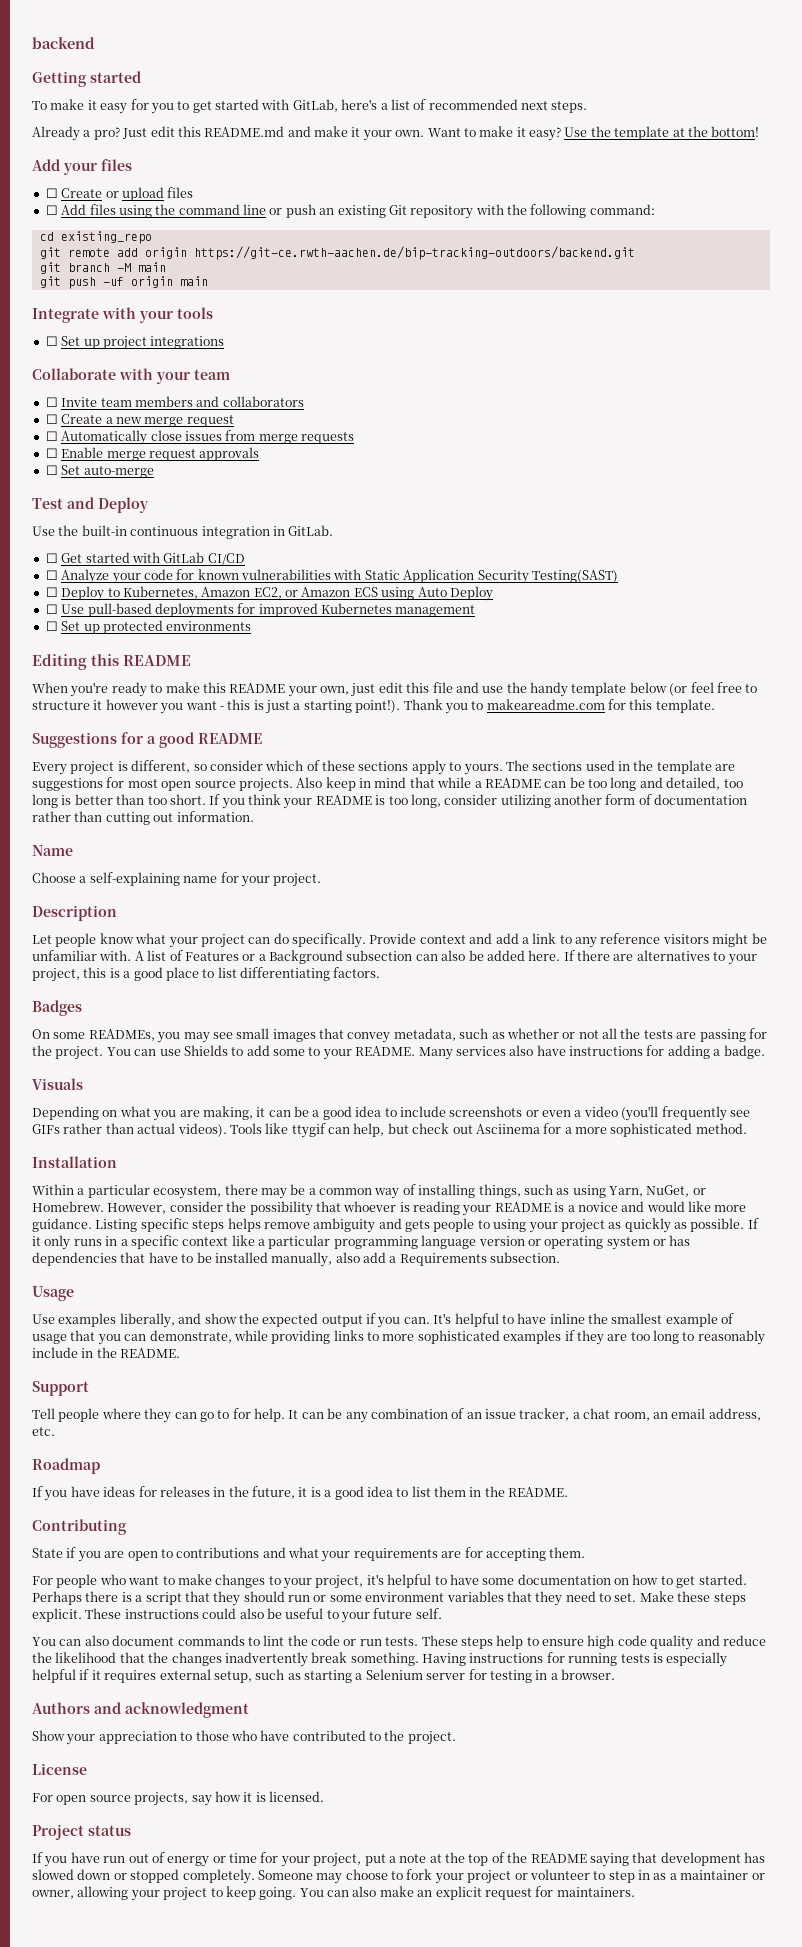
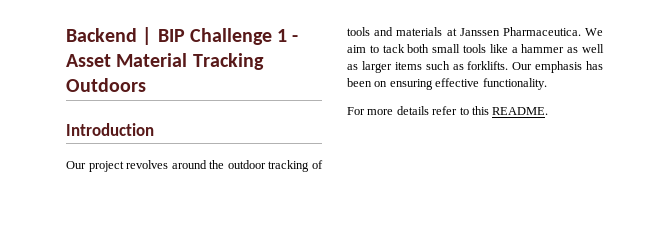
- backend
- Getting started
- To make it easy for you to get started with GitLab, here's a list of recommended next steps.
- Already a pro? Just edit this README.md and make it your own. Want to make it easy? Use the template at the bottom!
- Add your files
- ☐ Create or upload files
- ☐ Add files using the command line or push an existing Git repository with the following command:
- cd existing_repo
- git remote add origin https://git-ce.rwth-aachen.de/bip-tracking-outdoors/backend.git
- git branch -M main
- git push -uf origin main
- Integrate with your tools
- ☐ Set up project integrations
- Collaborate with your team
- ☐ Invite team members and collaborators
- ☐ Create a new merge request
- ☐ Automatically close issues from merge requests
- ☐ Enable merge request approvals
- ☐ Set auto-merge
- Test and Deploy
- Use the built-in continuous integration in GitLab.
- ☐ Get started with GitLab CI/CD
- ☐ Analyze your code for known vulnerabilities with Static Application Security Testing(SAST)
- ☐ Deploy to Kubernetes, Amazon EC2, or Amazon ECS using Auto Deploy
- ☐ Use pull-based deployments for improved Kubernetes management
- ☐ Set up protected environments
- Editing this README
- When you're ready to make this README your own, just edit this file and use the handy template below (or feel free to structure it however you want - this is just a starting point!). Thank you to makeareadme.com for this template.
- Suggestions for a good README
- Every project is different, so consider which of these sections apply to yours. The sections used in the template are suggestions for most open source projects. Also keep in mind that while a README can be too long and detailed, too long is better than too short. If you think your README is too long, consider utilizing another form of documentation rather than cutting out information.
- Name
- Choose a self-explaining name for your project.
- Description
- Let people know what your project can do specifically. Provide context and add a link to any reference visitors might be unfamiliar with. A list of Features or a Background subsection can also be added here. If there are alternatives to your project, this is a good place to list differentiating factors.
- Badges
- On some READMEs, you may see small images that convey metadata, such as whether or not all the tests are passing for the project. You can use Shields to add some to your README. Many services also have instructions for adding a badge.
- Visuals
- Depending on what you are making, it can be a good idea to include screenshots or even a video (you'll frequently see GIFs rather than actual videos). Tools like ttygif can help, but check out Asciinema for a more sophisticated method.
- Installation
- Within a particular ecosystem, there may be a common way of installing things, such as using Yarn, NuGet, or Homebrew. However, consider the possibility that whoever is reading your README is a novice and would like more guidance. Listing specific steps helps remove ambiguity and gets people to using your project as quickly as possible. If it only runs in a specific context like a particular programming language version or operating system or has dependencies that have to be installed manually, also add a Requirements subsection.
- Usage
- Use examples liberally, and show the expected output if you can. It's helpful to have inline the smallest example of usage that you can demonstrate, while providing links to more sophisticated examples if they are too long to reasonably include in the README.
- Support
- Tell people where they can go to for help. It can be any combination of an issue tracker, a chat room, an email address, etc.
- Roadmap
- If you have ideas for releases in the future, it is a good idea to list them in the README.
- Contributing
- State if you are open to contributions and what your requirements are for accepting them.
- For people who want to make changes to your project, it's helpful to have some documentation on how to get started. Perhaps there is a script that they should run or some environment variables that they need to set. Make these steps explicit. These instructions could also be useful to your future self.
- You can also document commands to lint the code or run tests. These steps help to ensure high code quality and reduce the likelihood that the changes inadvertently break something. Having instructions for running tests is especially helpful if it requires external setup, such as starting a Selenium server for testing in a browser.
- Authors and acknowledgment
- Show your appreciation to those who have contributed to the project.
- License
- For open source projects, say how it is licensed.
- Project status
- If you have run out of energy or time for your project, put a note at the top of the README saying that development has slowed down or stopped completely. Someone may choose to fork your project or volunteer to step in as a maintainer or owner, allowing your project to keep going. You can also make an explicit request for maintainers.
+ Backend | BIP Challenge 1 - Asset Material Tracking Outdoors
+ Introduction
+ Our project revolves around the outdoor tracking of tools and materials at Janssen Pharmaceutica. We aim to tack both small tools like a hammer as well as larger items such as forklifts. Our emphasis has been on ensuring effective functionality.
+ For more details refer to this README.

